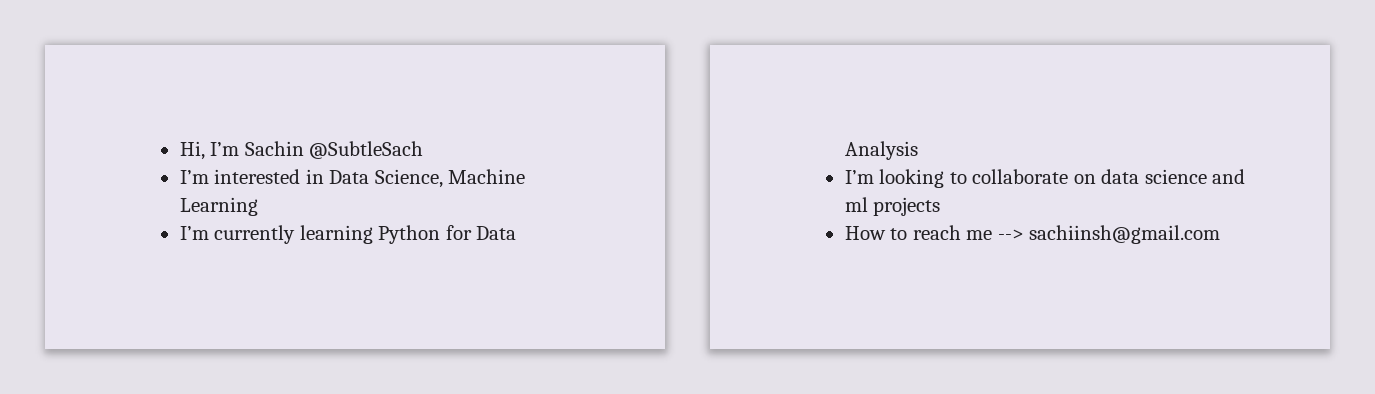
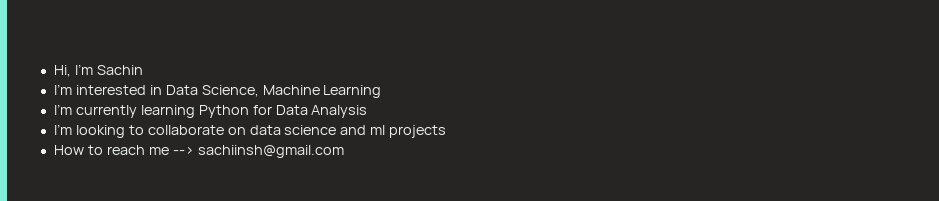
- Hi, I’m Sachin @SubtleSach
+ Hi, I’m Sachin

